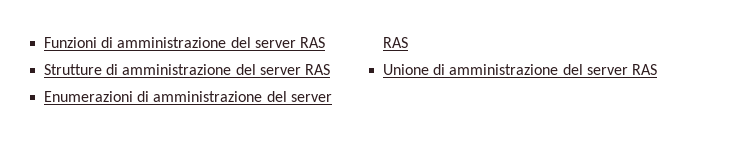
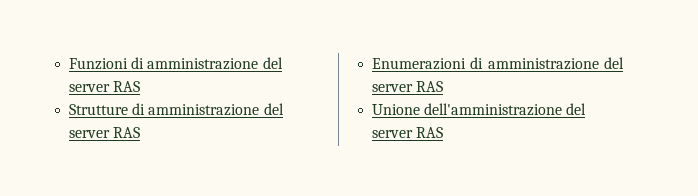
- Unione di amministrazione del server RAS
+ Unione dell'amministrazione del server RAS

